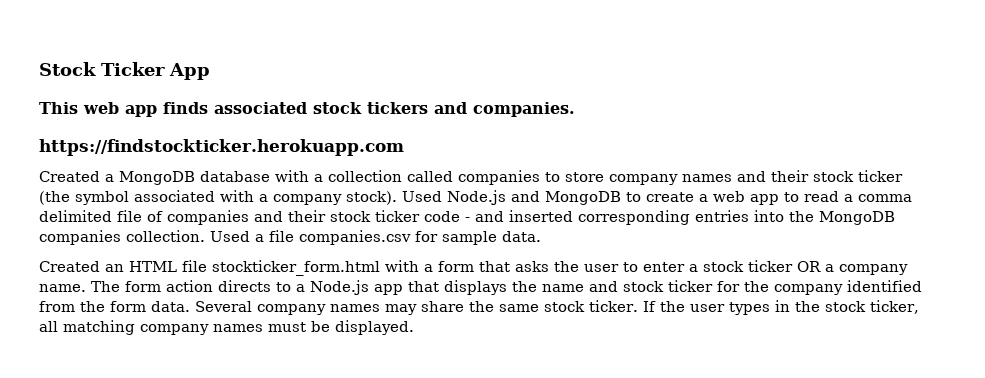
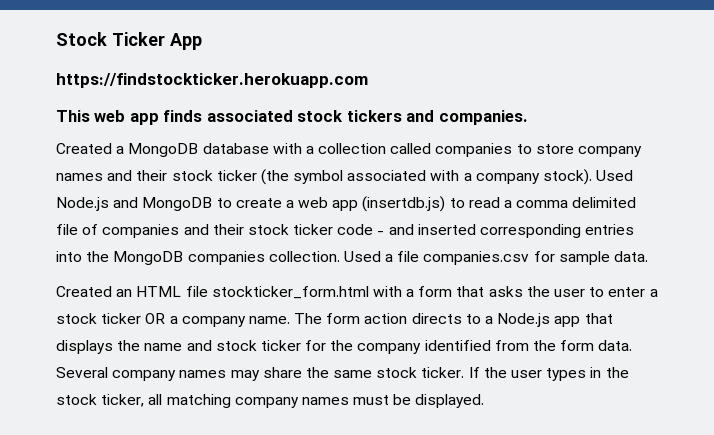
+ https://findstockticker.herokuapp.com
- https://findstockticker.herokuapp.com
- Used Node.js and MongoDB to create a web app to read a comma delimited file of companies and their stock ticker code - and inserted corresponding entries into the MongoDB companies collection.
+ Used Node.js and MongoDB to create a web app (insertdb.js) to read a comma delimited file of companies and their stock ticker code - and inserted corresponding entries into the MongoDB companies collection.

